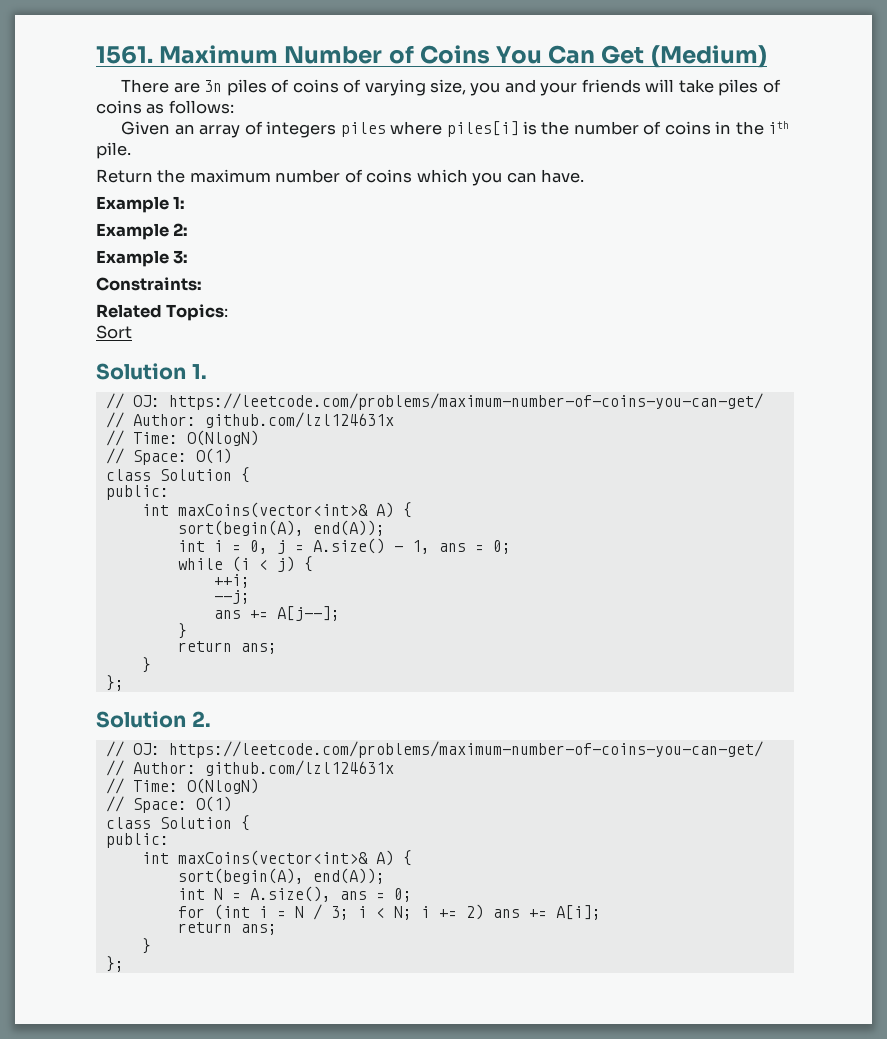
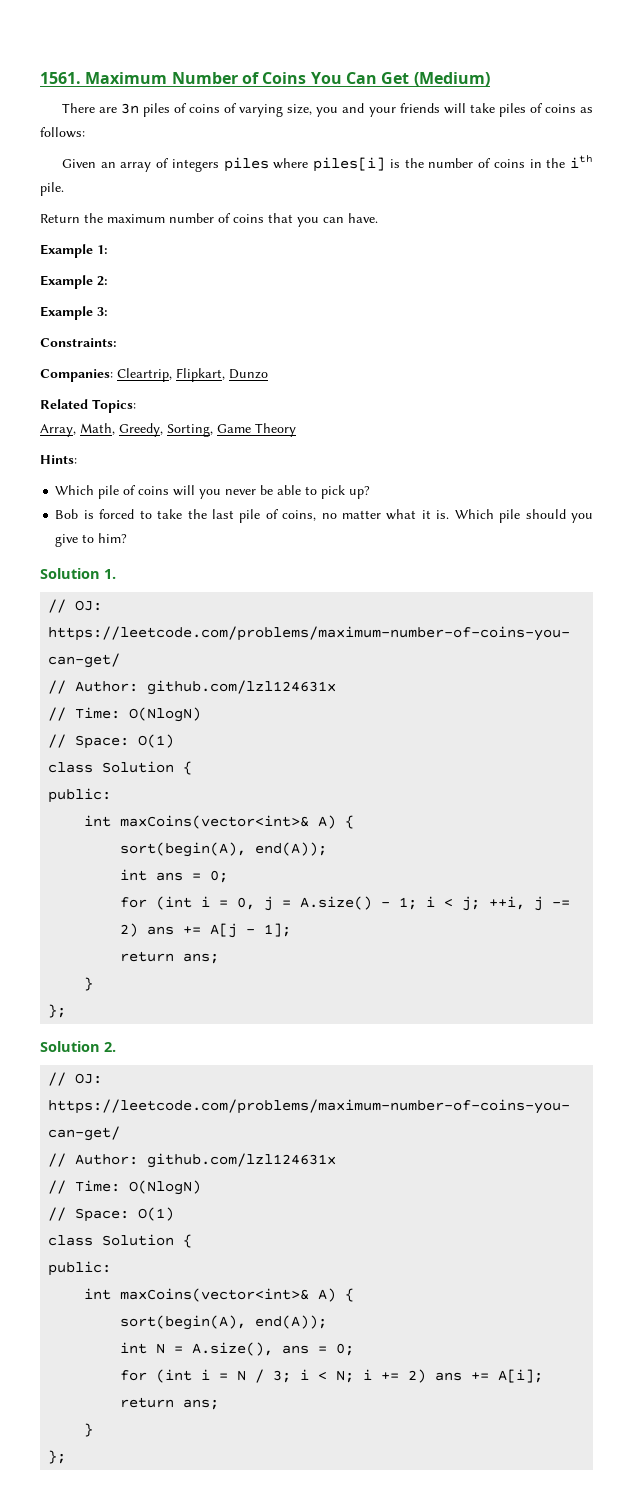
- Return the maximum number of coins which you can have.
+ Return the maximum number of coins that you can have.
+ Companies: Cleartrip, Flipkart, Dunzo
  Related Topics:
- Sort
+ Array, Math, Greedy, Sorting, Game Theory
+ Hints:
+ Which pile of coins will you never be able to pick up?
+ Bob is forced to take the last pile of coins, no matter what it is. Which pile should you give to him?
- int i = 0, j = A.size() - 1, ans = 0;
- while (i < j) {
- ++i;
- --j;
- ans += A[j--];
- }
+ int ans = 0;
+ for (int i = 0, j = A.size() - 1; i < j; ++i, j -= 2) ans += A[j - 1];

